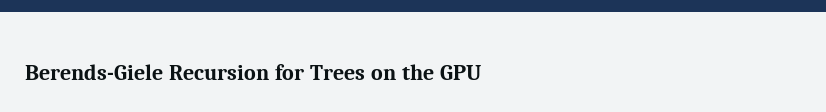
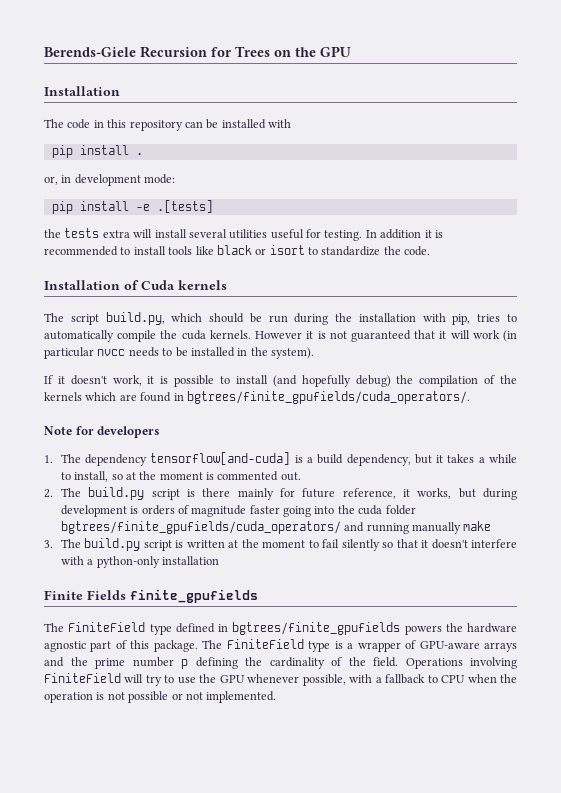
  Berends-Giele Recursion for Trees on the GPU
+ Installation
+ The code in this repository can be installed with
+ pip install .
+ or, in development mode:
+ pip install -e .[tests]
+ the tests extra will install several utilities useful for testing. In addition it is recommended to install tools like black or isort to standardize the code.
+ Installation of Cuda kernels
+ The script build.py, which should be run during the installation with pip, tries to automatically compile the cuda kernels. However it is not guaranteed that it will work (in particular nvcc needs to be installed in the system).
+ If it doesn't work, it is possible to install (and hopefully debug) the compilation of the kernels which are found in bgtrees/finite_gpufields/cuda_operators/.
+ Note for developers
+ 1. The dependency tensorflow[and-cuda] is a build dependency, but it takes a while to install, so at the moment is commented out.
+ 2. The build.py script is there mainly for future reference, it works, but during development is orders of magnitude faster going into the cuda folder bgtrees/finite_gpufields/cuda_operators/ and running manually make
+ 3. The build.py script is written at the moment to fail silently so that it doesn't interfere with a python-only installation
+ Finite Fields finite_gpufields
+ The FiniteField type defined in bgtrees/finite_gpufields powers the hardware agnostic part of this package. The FiniteField type is a wrapper of GPU-aware arrays and the prime number p defining the cardinality of the field. Operations involving FiniteField will try to use the GPU whenever possible, with a fallback to CPU when the operation is not possible or not implemented.

